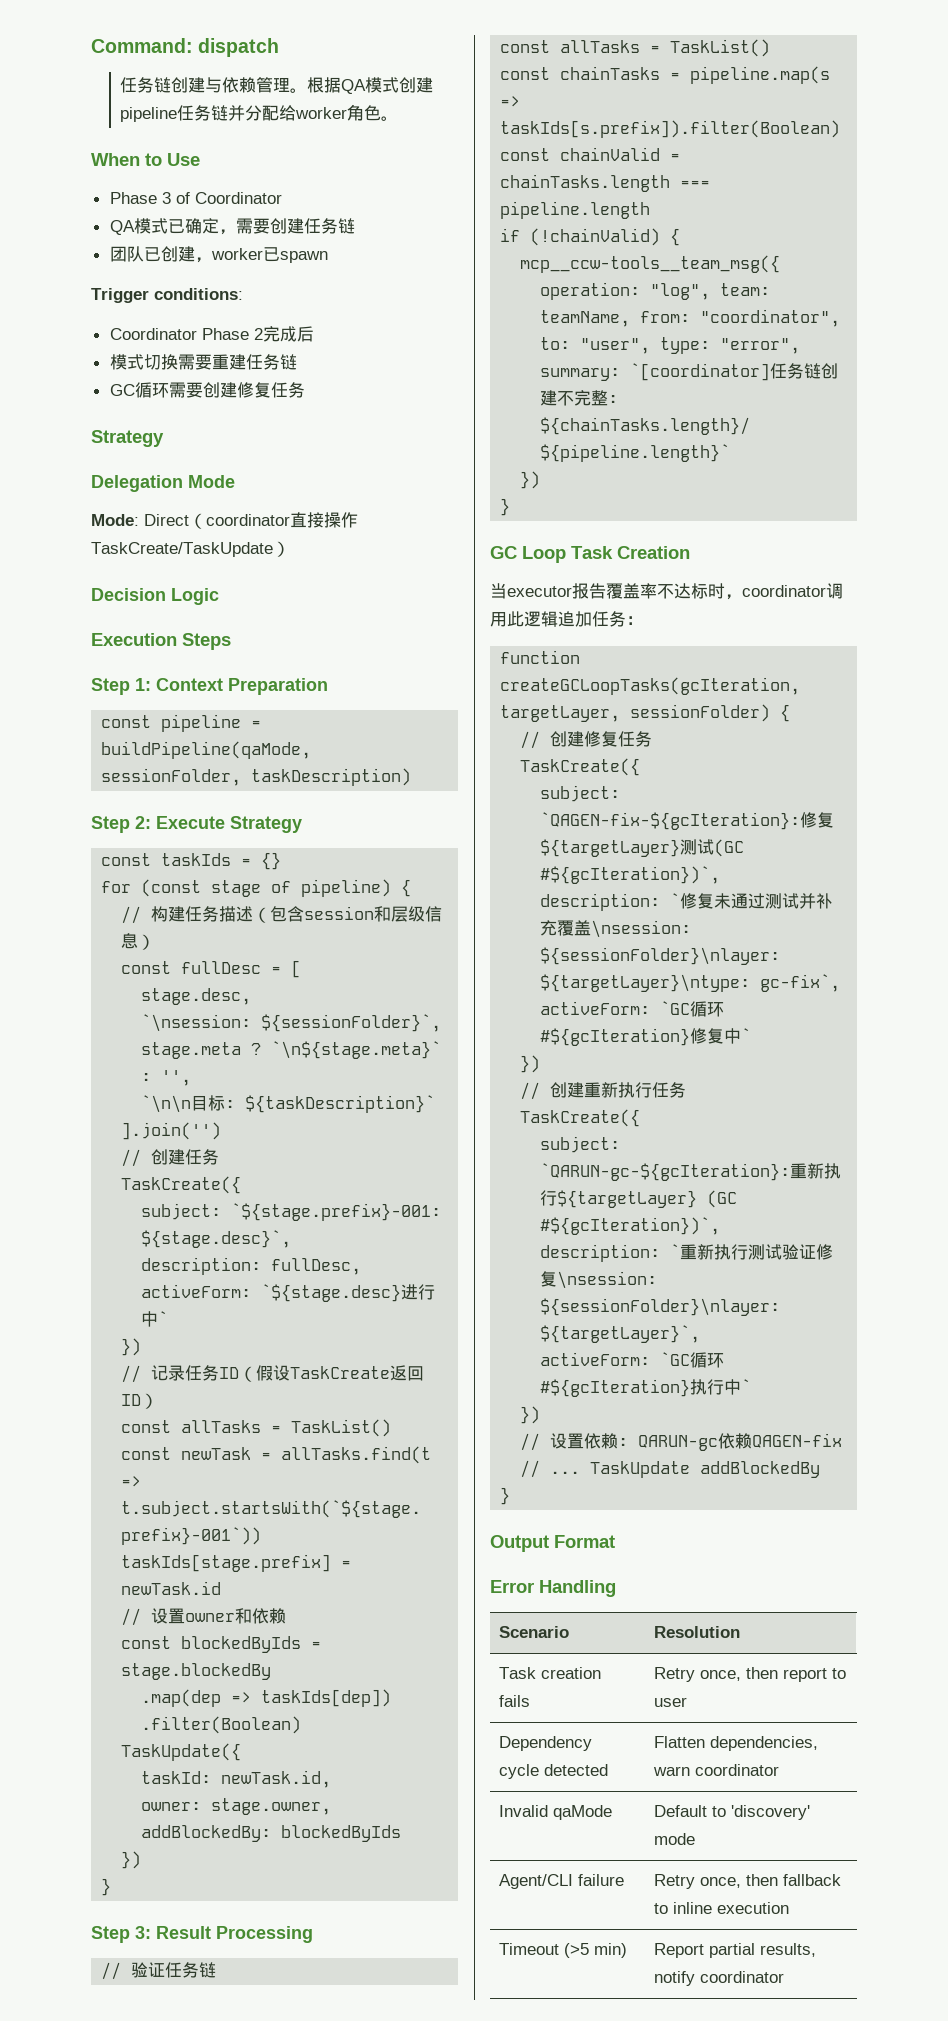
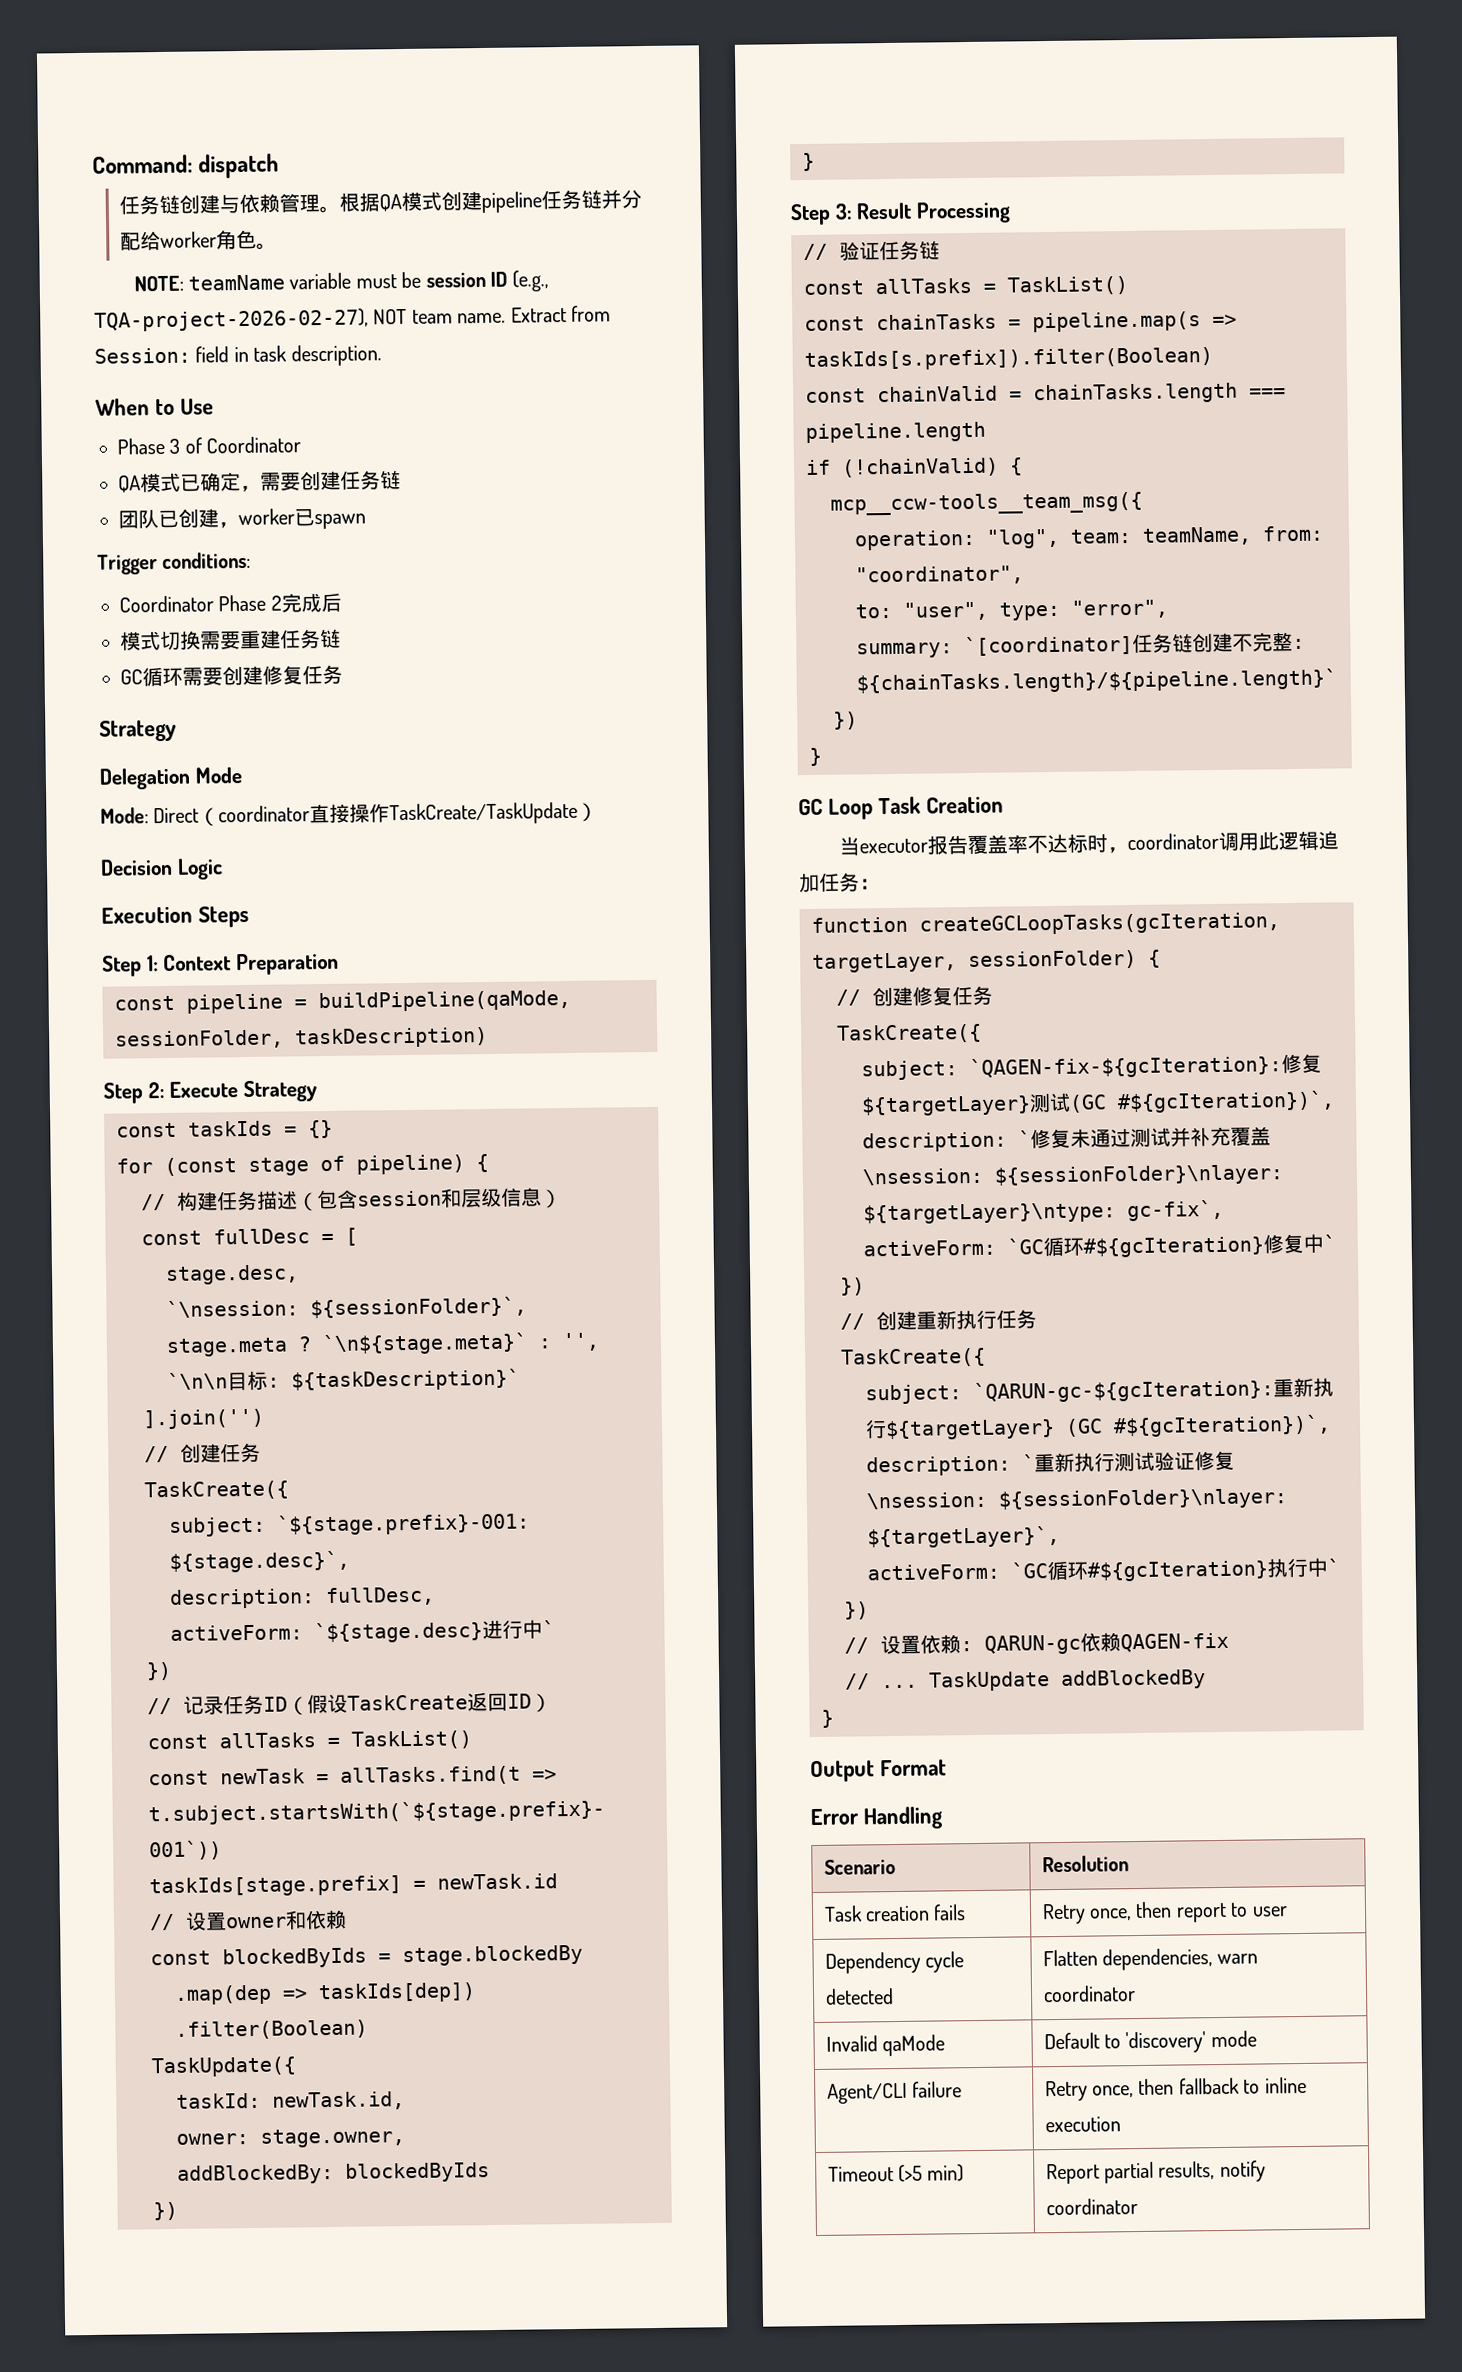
+ NOTE: teamName variable must be session ID (e.g., TQA-project-2026-02-27), NOT team name. Extract from Session: field in task description.

